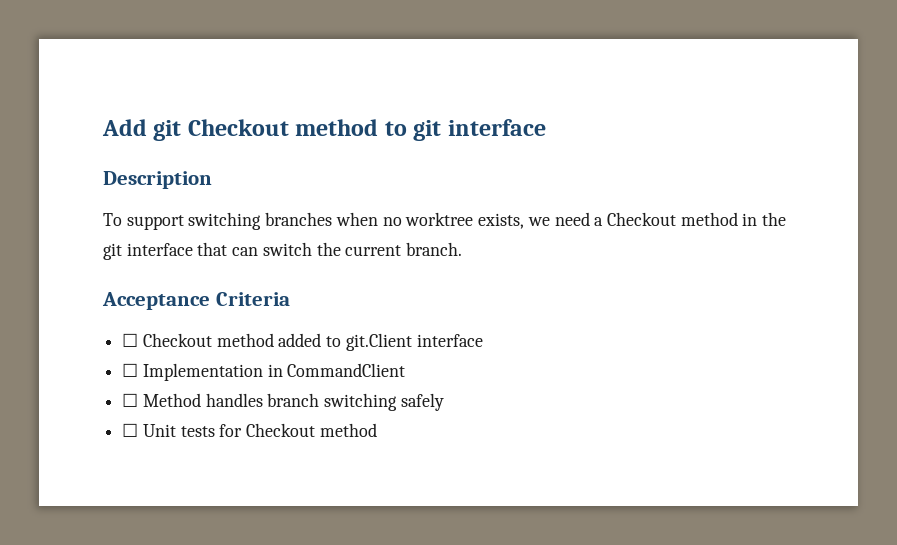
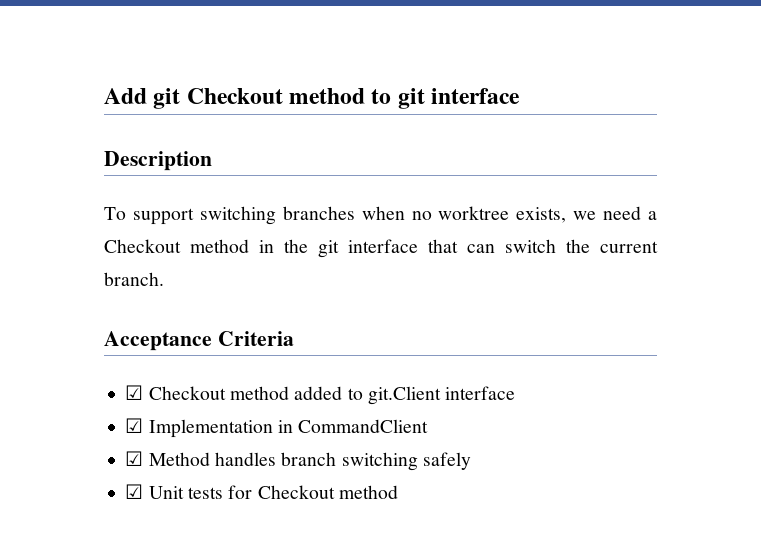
- ☐ Checkout method added to git.Client interface
+ ☑ Checkout method added to git.Client interface
- ☐ Implementation in CommandClient
+ ☑ Implementation in CommandClient
- ☐ Method handles branch switching safely
+ ☑ Method handles branch switching safely
- ☐ Unit tests for Checkout method
+ ☑ Unit tests for Checkout method

